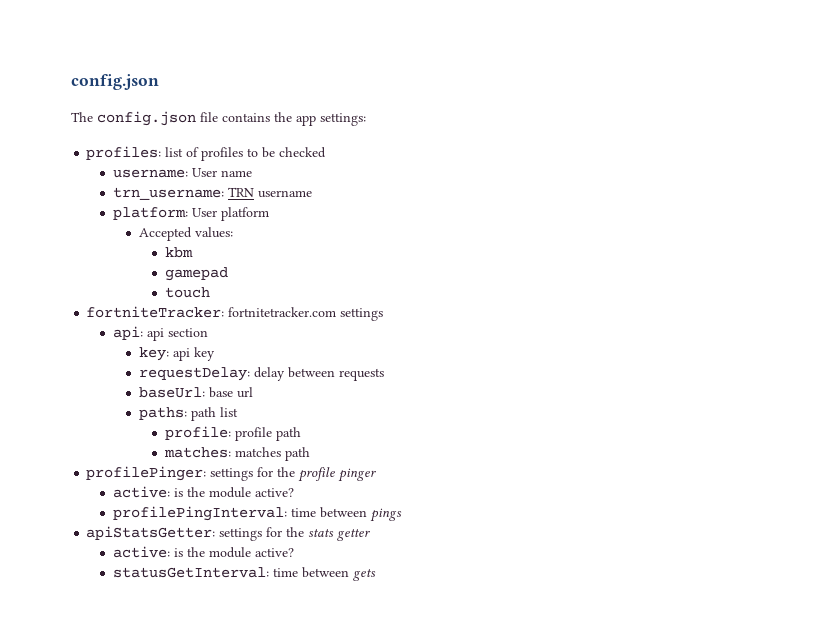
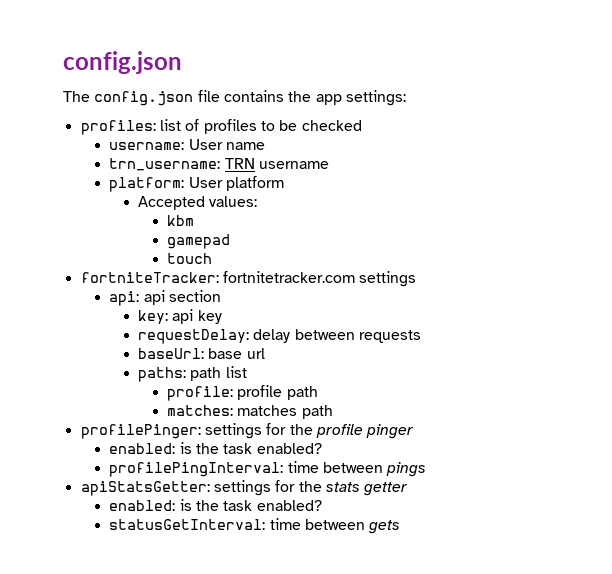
  profilePinger: settings for the profile pinger
- active: is the module active?
+ enabled: is the task enabled?
  apiStatsGetter: settings for the stats getter
- active: is the module active?
+ enabled: is the task enabled?

